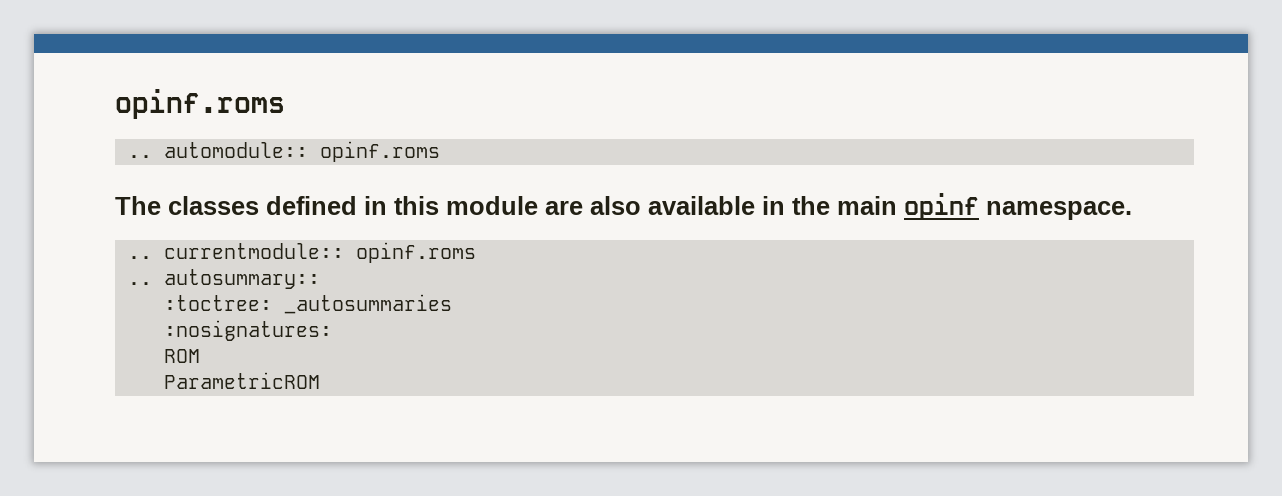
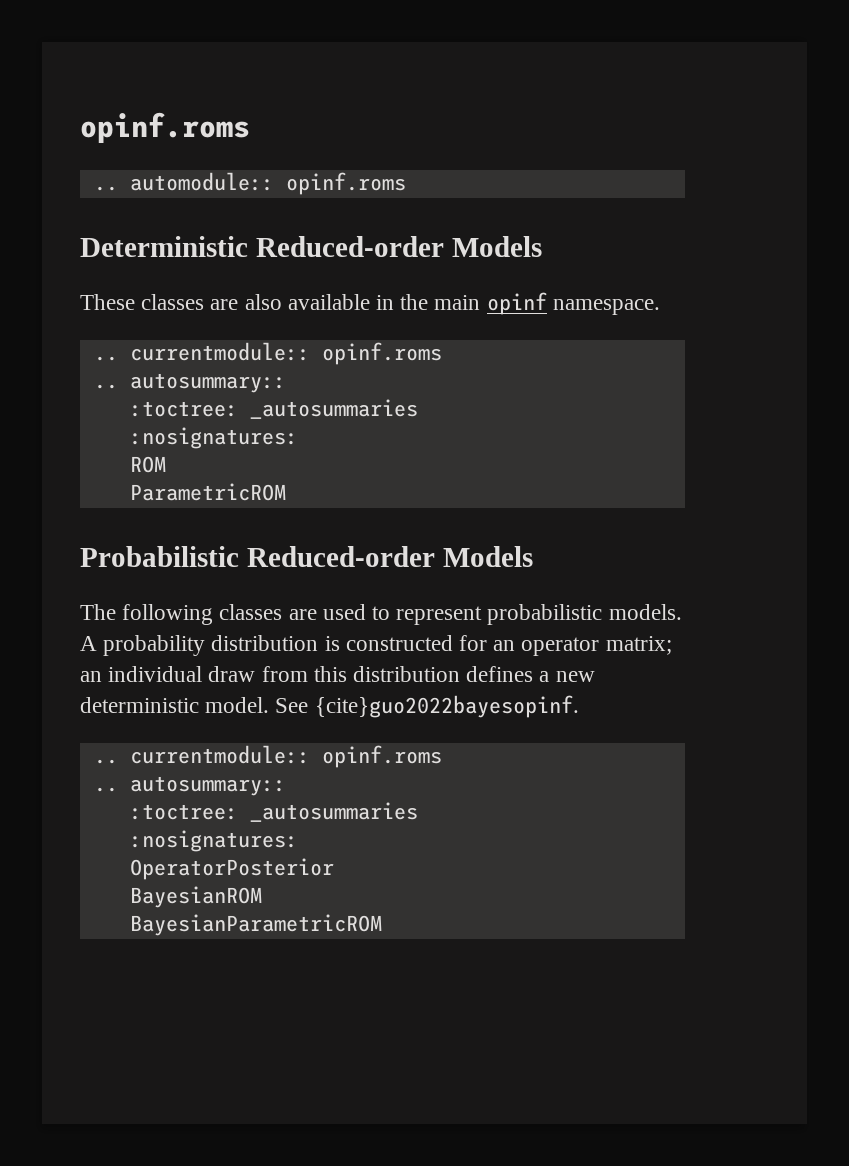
- The classes defined in this module are also available in the main opinf namespace.
+ Deterministic Reduced-order Models
+ These classes are also available in the main opinf namespace.
+ Probabilistic Reduced-order Models
+ The following classes are used to represent probabilistic models. A probability distribution is constructed for an operator matrix; an individual draw from this distribution defines a new deterministic model. See {cite}guo2022bayesopinf.
+ .. currentmodule:: opinf.roms
+ .. autosummary::
+ :toctree: _autosummaries
+ :nosignatures:
+ OperatorPosterior
+ BayesianROM
+ BayesianParametricROM

